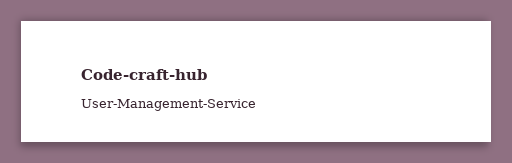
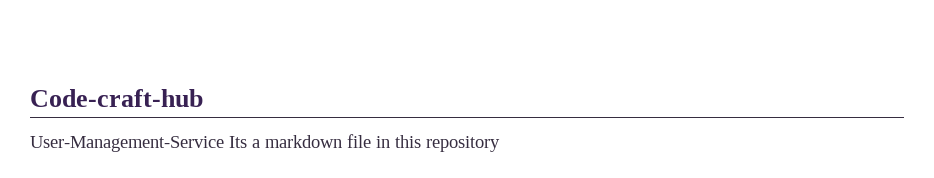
- User-Management-Service
+ User-Management-Service Its a markdown file in this repository

